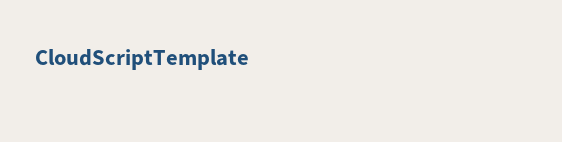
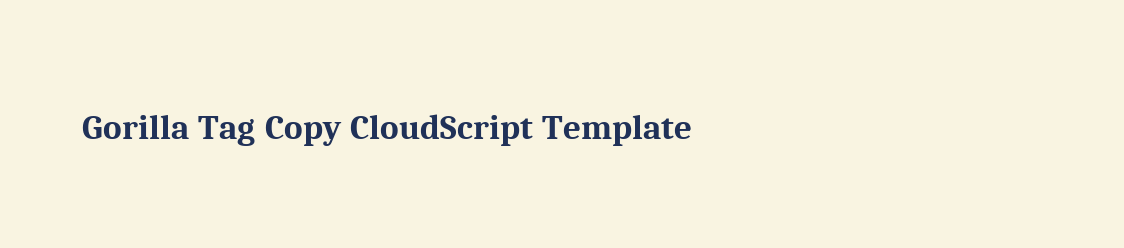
- CloudScriptTemplate
+ Gorilla Tag Copy CloudScript Template

